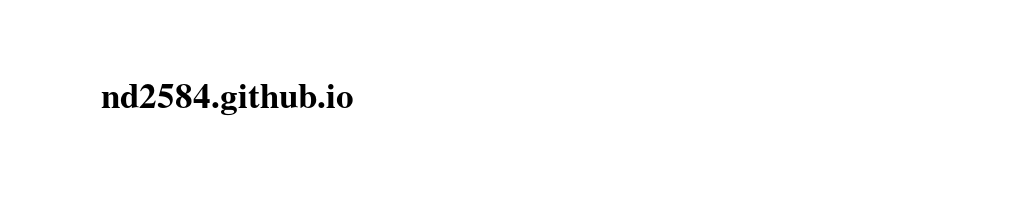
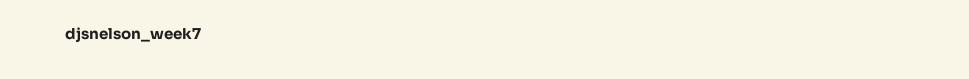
- nd2584.github.io
+ djsnelson_week7

